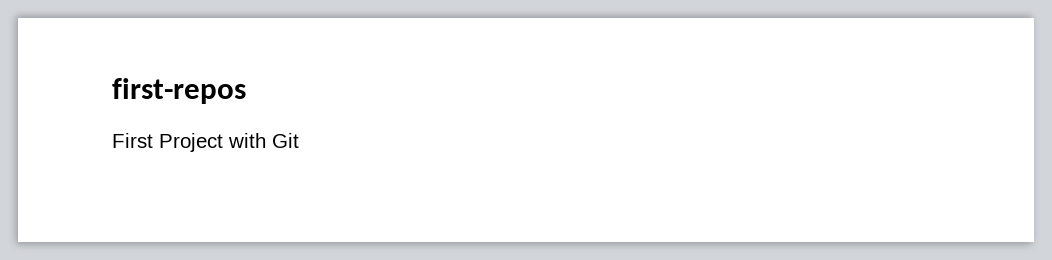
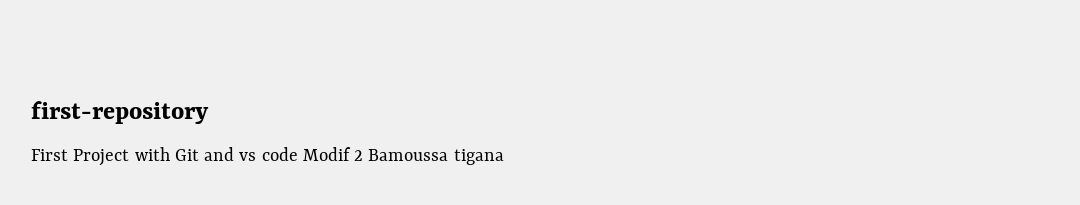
- first-repos
+ first-repository
- First Project with Git
+ First Project with Git and vs code Modif 2 Bamoussa tigana

